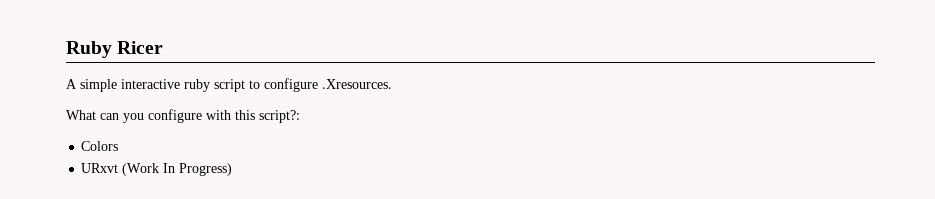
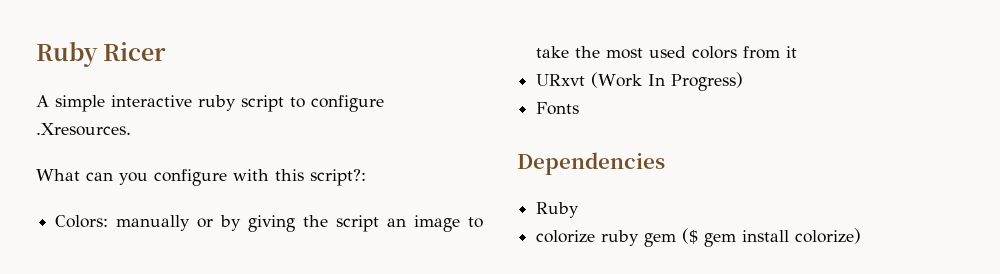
- Colors
+ Colors: manually or by giving the script an image to take the most used colors from it
  URxvt (Work In Progress)
+ Fonts
+ Dependencies
+ Ruby
+ colorize ruby gem ($ gem install colorize)

